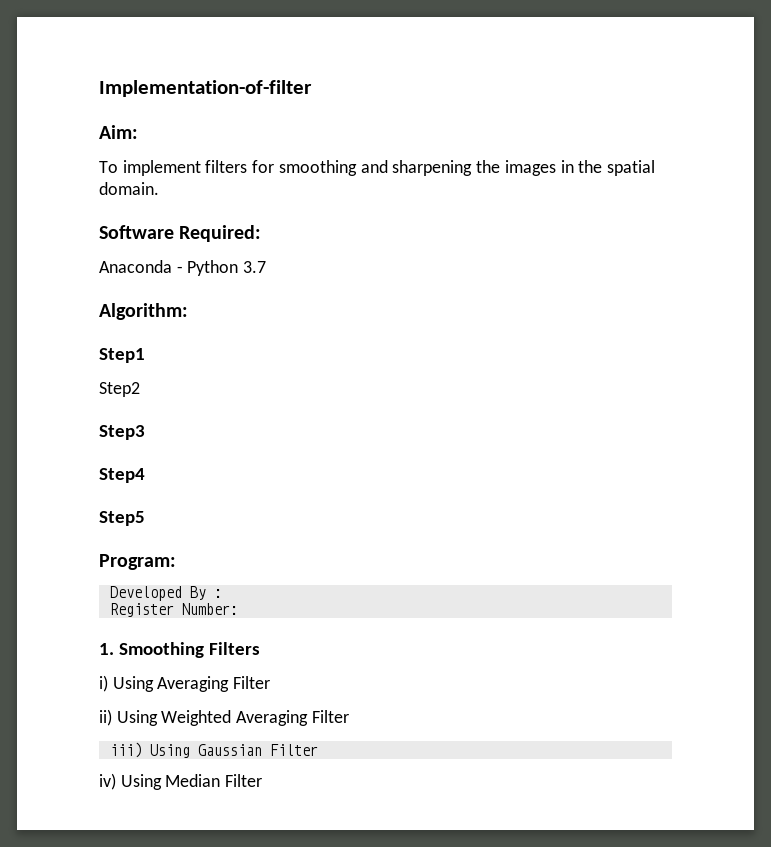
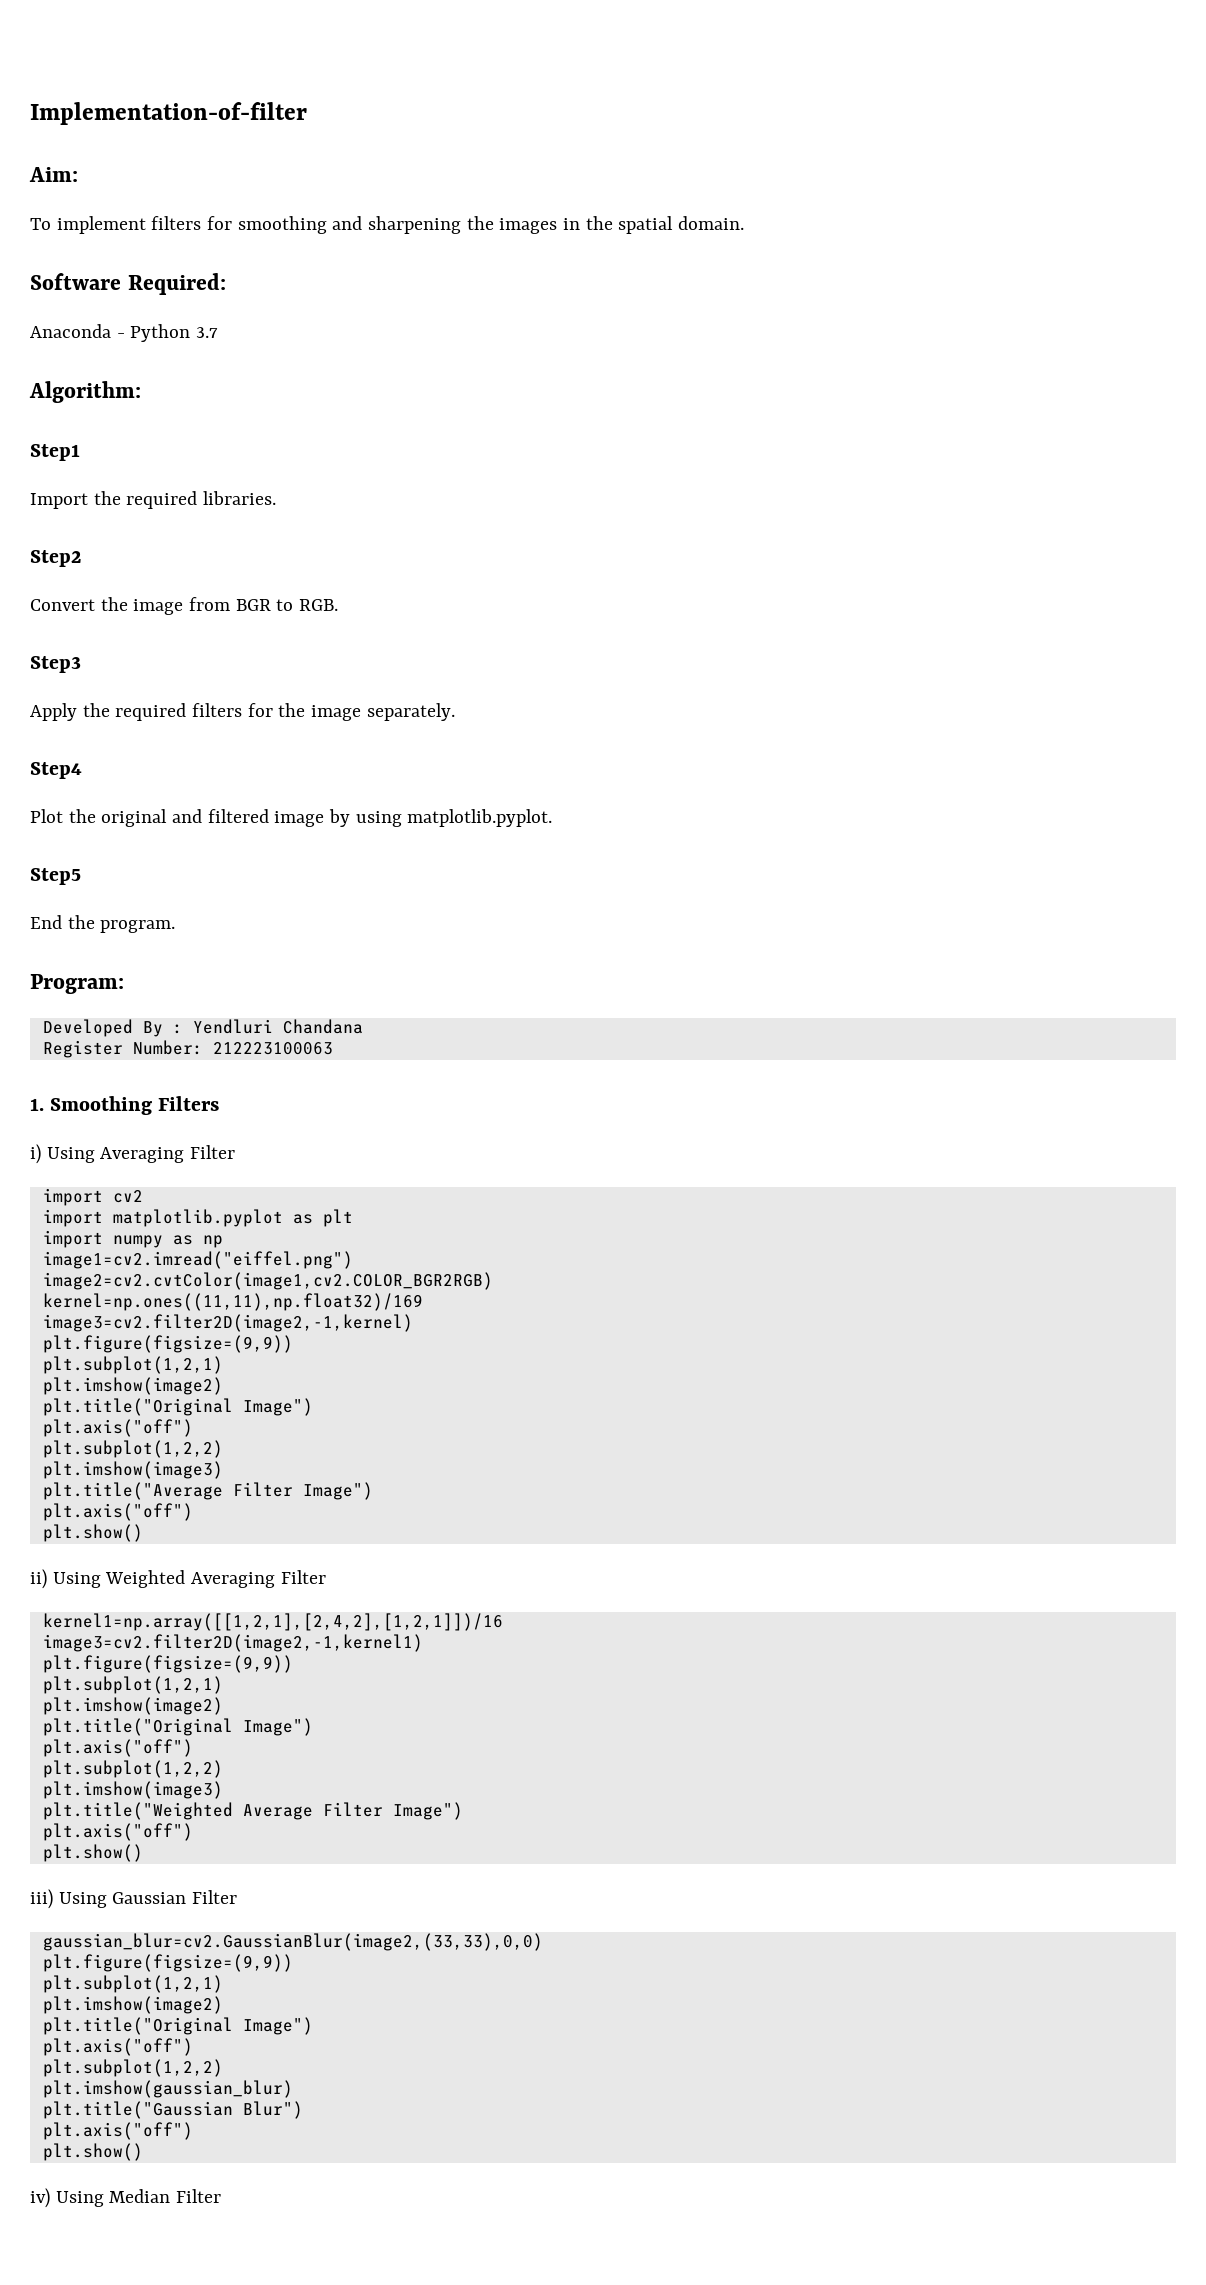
+ Import the required libraries.
  Step2
+ Convert the image from BGR to RGB.
  Step3
+ Apply the required filters for the image separately.
  Step4
+ Plot the original and filtered image by using matplotlib.pyplot.
  Step5
+ End the program.
- Developed By :
+ Developed By : Yendluri Chandana
- Register Number:
+ Register Number: 212223100063
+ import cv2
+ import matplotlib.pyplot as plt
+ import numpy as np
+ image1=cv2.imread("eiffel.png")
+ image2=cv2.cvtColor(image1,cv2.COLOR_BGR2RGB)
+ kernel=np.ones((11,11),np.float32)/169
+ image3=cv2.filter2D(image2,-1,kernel)
+ plt.figure(figsize=(9,9))
+ plt.subplot(1,2,1)
+ plt.imshow(image2)
+ plt.title("Original Image")
+ plt.axis("off")
+ plt.subplot(1,2,2)
+ plt.imshow(image3)
+ plt.title("Average Filter Image")
+ plt.axis("off")
+ plt.show()
+ kernel1=np.array([[1,2,1],[2,4,2],[1,2,1]])/16
+ image3=cv2.filter2D(image2,-1,kernel1)
+ plt.figure(figsize=(9,9))
+ plt.subplot(1,2,1)
+ plt.imshow(image2)
+ plt.title("Original Image")
+ plt.axis("off")
+ plt.subplot(1,2,2)
+ plt.imshow(image3)
+ plt.title("Weighted Average Filter Image")
+ plt.axis("off")
+ plt.show()
  iii) Using Gaussian Filter
+ gaussian_blur=cv2.GaussianBlur(image2,(33,33),0,0)
+ plt.figure(figsize=(9,9))
+ plt.subplot(1,2,1)
+ plt.imshow(image2)
+ plt.title("Original Image")
+ plt.axis("off")
+ plt.subplot(1,2,2)
+ plt.imshow(gaussian_blur)
+ plt.title("Gaussian Blur")
+ plt.axis("off")
+ plt.show()

